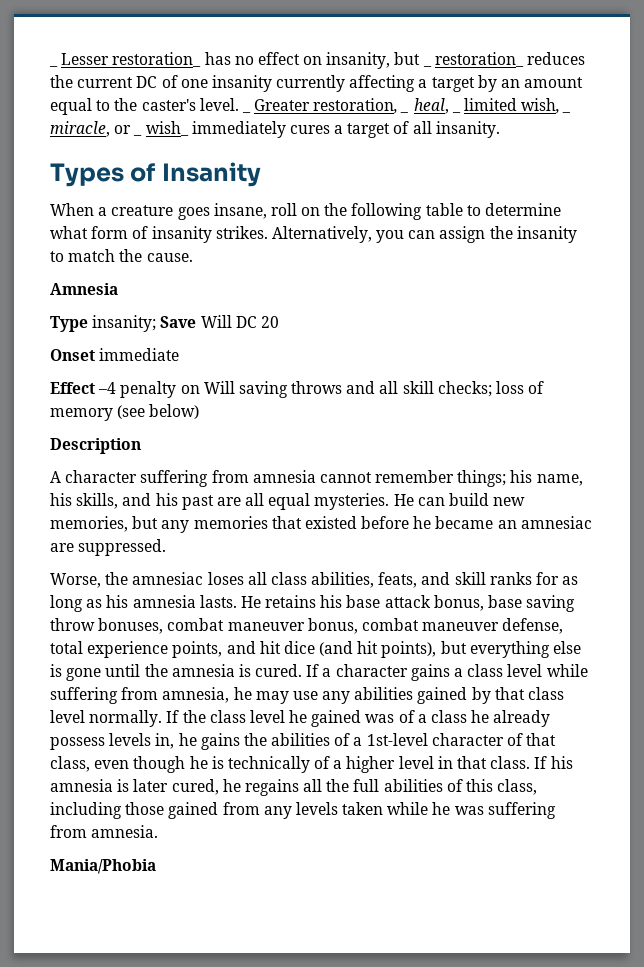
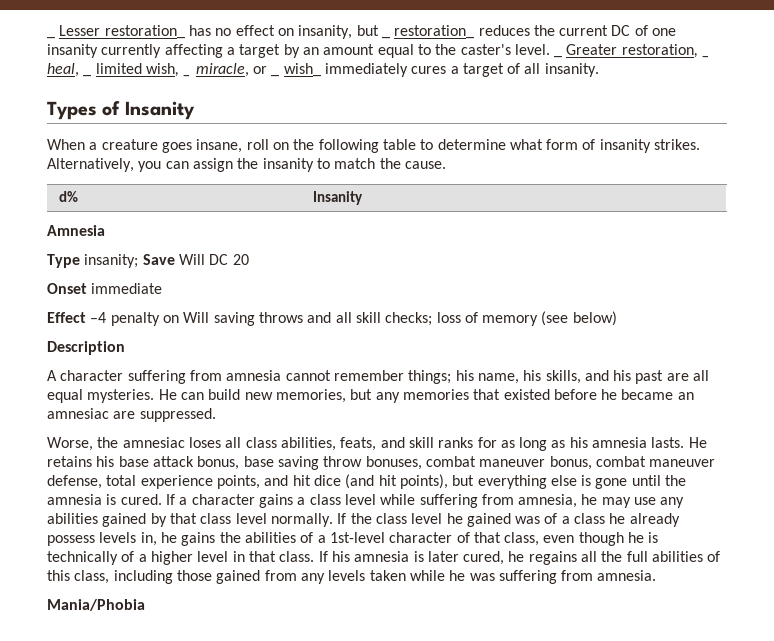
+ d% | Insanity

